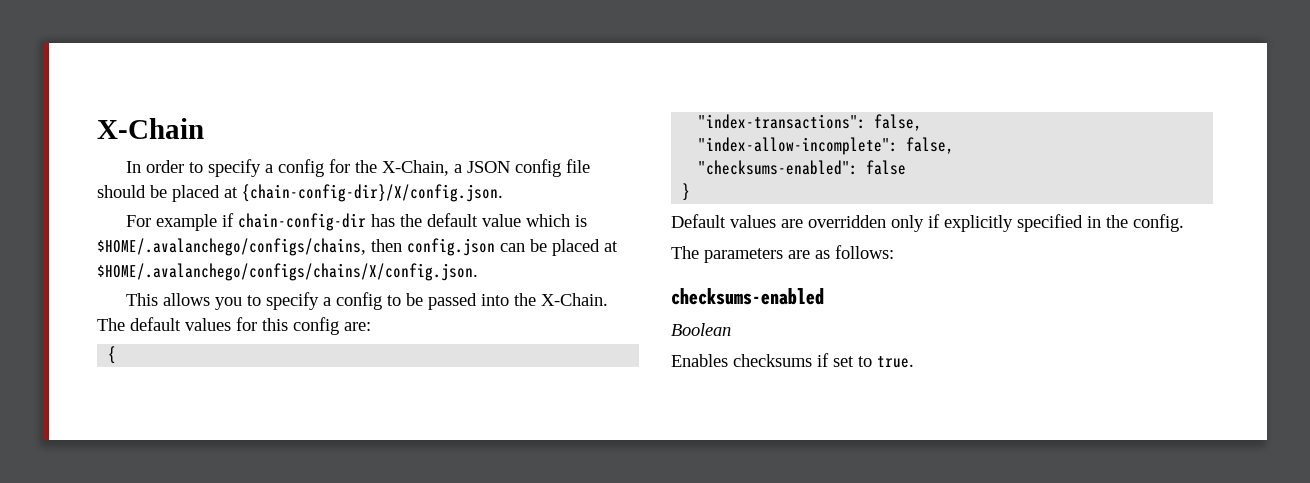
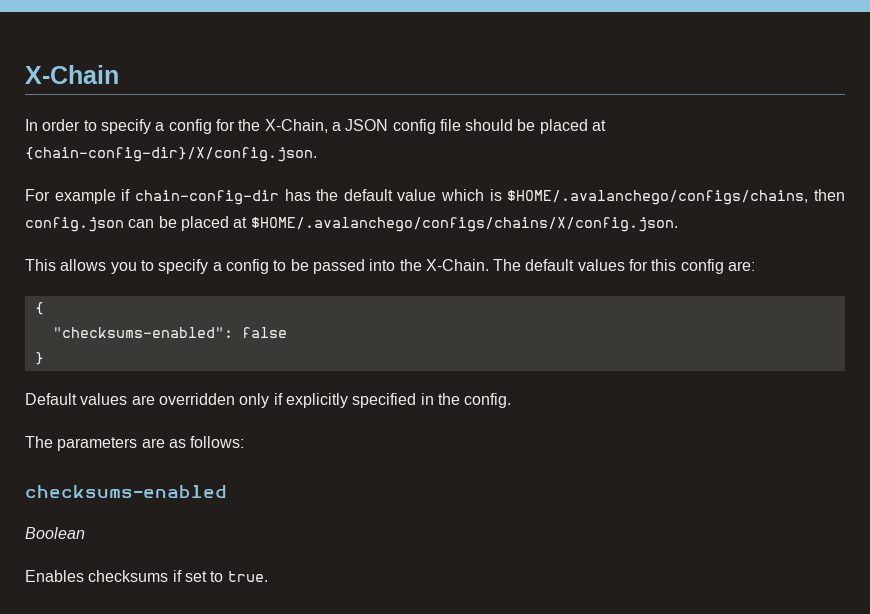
- "index-transactions": false,
- "index-allow-incomplete": false,

